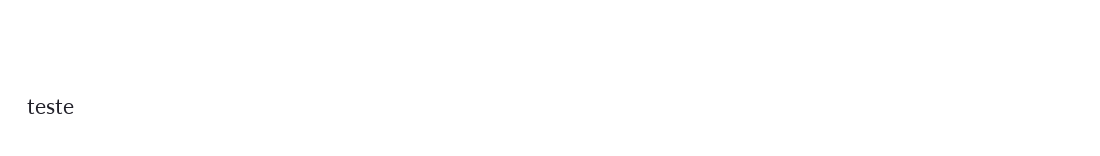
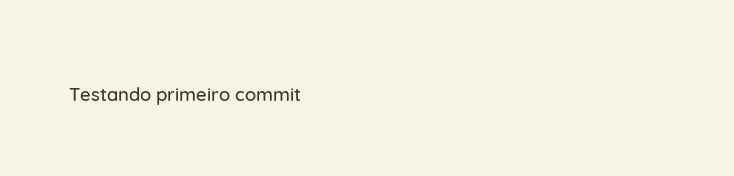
- teste
+ Testando primeiro commit

